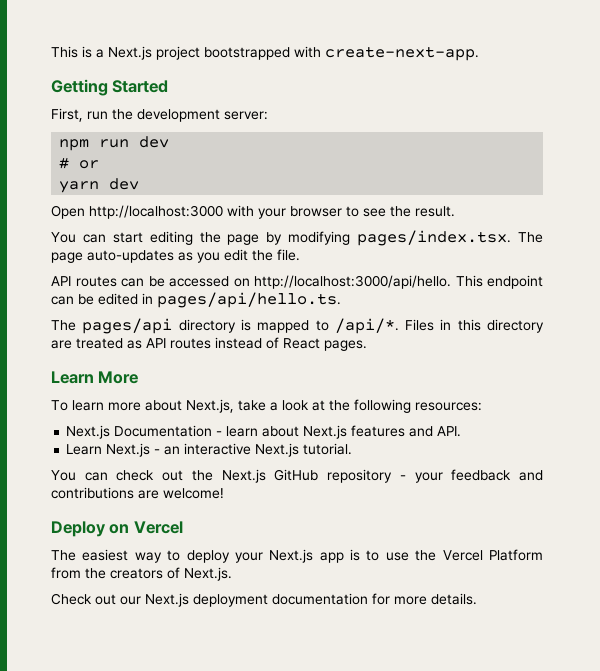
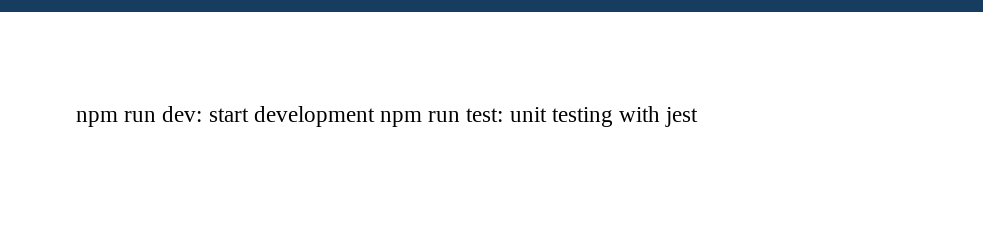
- This is a Next.js project bootstrapped with create-next-app.
- Getting Started
- First, run the development server:
- npm run dev
- # or
- yarn dev
- Open http://localhost:3000 with your browser to see the result.
- You can start editing the page by modifying pages/index.tsx. The page auto-updates as you edit the file.
- API routes can be accessed on http://localhost:3000/api/hello. This endpoint can be edited in pages/api/hello.ts.
- The pages/api directory is mapped to /api/*. Files in this directory are treated as API routes instead of React pages.
- Learn More
- To learn more about Next.js, take a look at the following resources:
- Next.js Documentation - learn about Next.js features and API.
- Learn Next.js - an interactive Next.js tutorial.
- You can check out the Next.js GitHub repository - your feedback and contributions are welcome!
- Deploy on Vercel
- The easiest way to deploy your Next.js app is to use the Vercel Platform from the creators of Next.js.
- Check out our Next.js deployment documentation for more details.
+ npm run dev: start development npm run test: unit testing with jest

